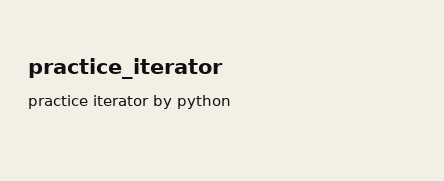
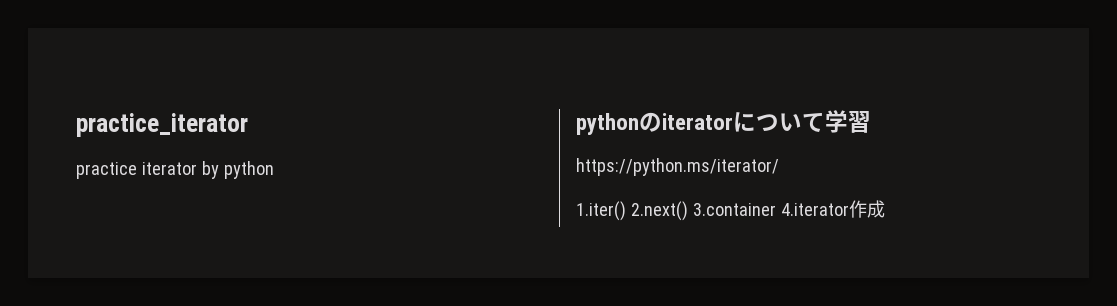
+ pythonのiteratorについて学習
+ https://python.ms/iterator/
+ 1.iter() 2.next() 3.container 4.iterator作成

